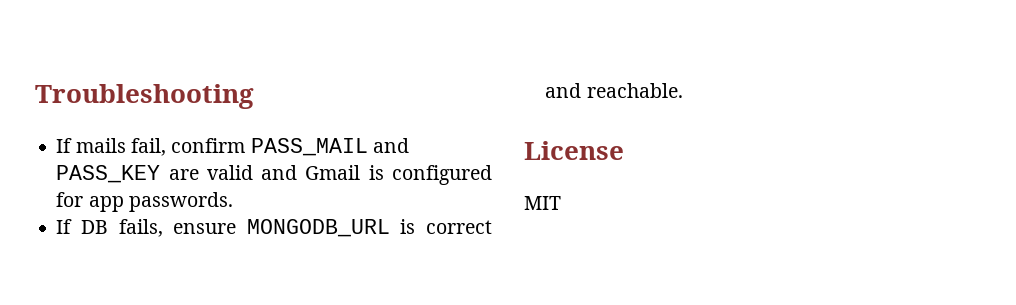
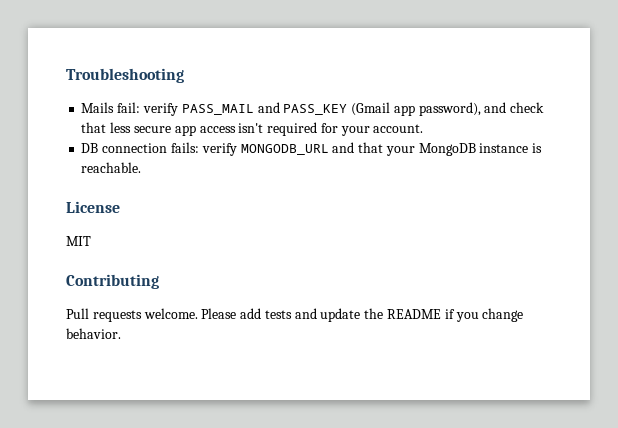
- If mails fail, confirm PASS_MAIL and PASS_KEY are valid and Gmail is configured for app passwords.
- If DB fails, ensure MONGODB_URL is correct and reachable.
+ Mails fail: verify PASS_MAIL and PASS_KEY (Gmail app password), and check that less secure app access isn't required for your account.
+ DB connection fails: verify MONGODB_URL and that your MongoDB instance is reachable.
  License
  MIT
+ Contributing
+ Pull requests welcome. Please add tests and update the README if you change behavior.

